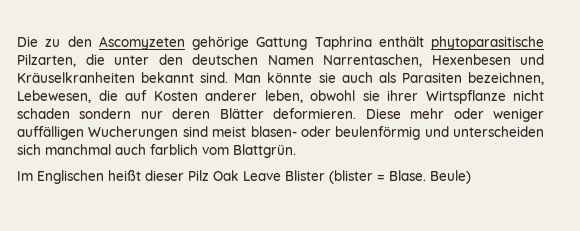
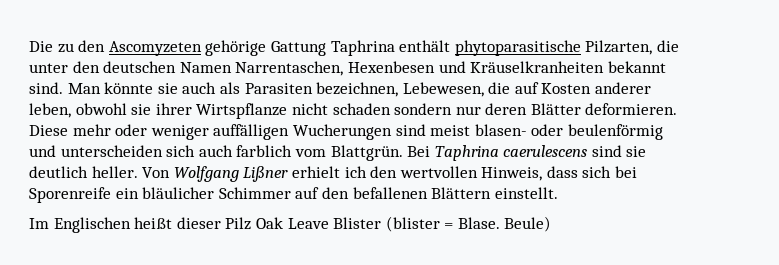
- Diese mehr oder weniger auffälligen Wucherungen sind meist blasen- oder beulenförmig und unterscheiden sich manchmal auch farblich vom Blattgrün.
+ Diese mehr oder weniger auffälligen Wucherungen sind meist blasen- oder beulenförmig und unterscheiden sich auch farblich vom Blattgrün. Bei Taphrina caerulescens sind sie deutlich heller. Von Wolfgang Lißner erhielt ich den wertvollen Hinweis, dass sich bei Sporenreife ein bläulicher Schimmer auf den befallenen Blättern einstellt.

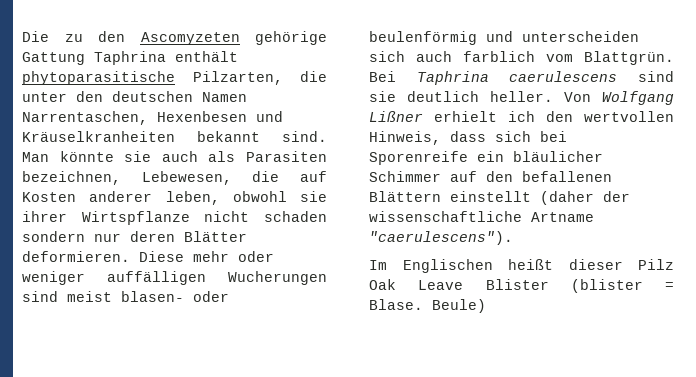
- Von Wolfgang Lißner erhielt ich den wertvollen Hinweis, dass sich bei Sporenreife ein bläulicher Schimmer auf den befallenen Blättern einstellt.
+ Von Wolfgang Lißner erhielt ich den wertvollen Hinweis, dass sich bei Sporenreife ein bläulicher Schimmer auf den befallenen Blättern einstellt (daher der wissenschaftliche Artname "caerulescens").

